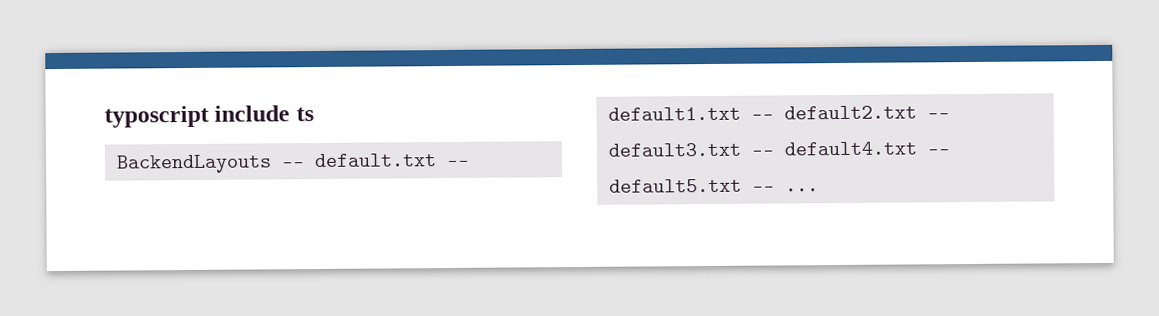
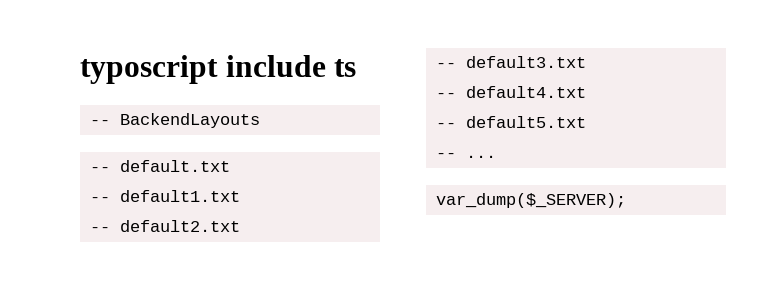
- BackendLayouts -- default.txt -- default1.txt -- default2.txt -- default3.txt -- default4.txt -- default5.txt -- ...
+ -- BackendLayouts
+ -- default.txt
+ -- default1.txt
+ -- default2.txt
+ -- default3.txt
+ -- default4.txt
+ -- default5.txt
+ -- ...
+ var_dump($_SERVER);

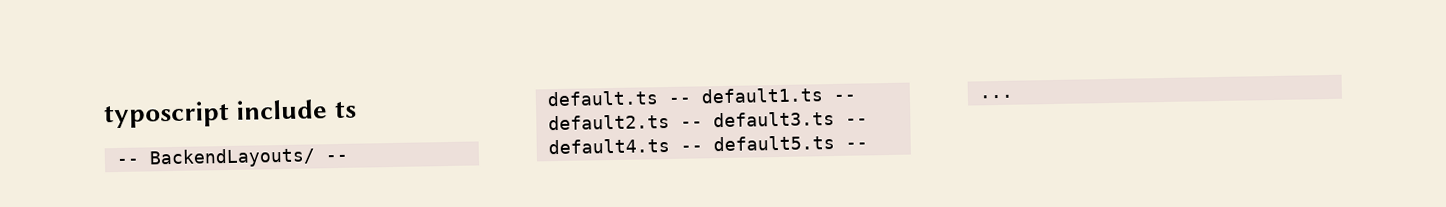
- -- BackendLayouts
- -- default.txt
- -- default1.txt
- -- default2.txt
- -- default3.txt
- -- default4.txt
- -- default5.txt
- -- ...
+ -- BackendLayouts/ -- default.ts -- default1.ts -- default2.ts -- default3.ts -- default4.ts -- default5.ts -- ...
- var_dump($_SERVER);

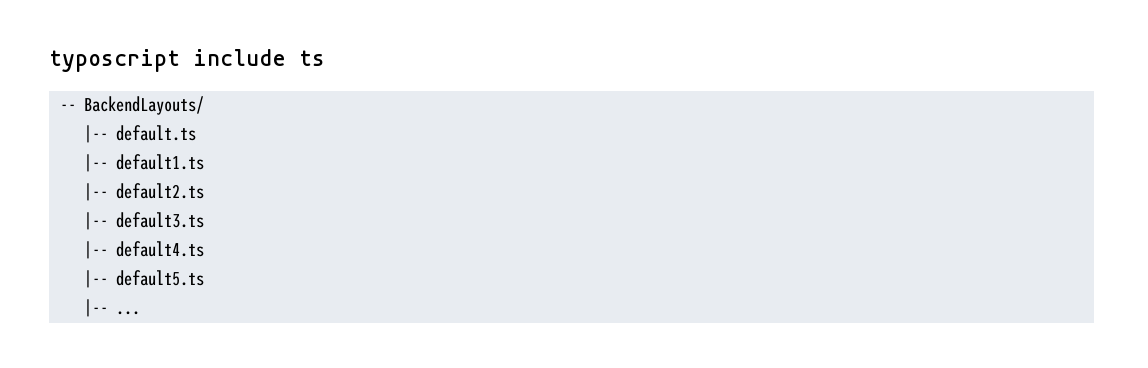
- -- BackendLayouts/ -- default.ts -- default1.ts -- default2.ts -- default3.ts -- default4.ts -- default5.ts -- ...
+ -- BackendLayouts/
+ |-- default.ts
+ |-- default1.ts
+ |-- default2.ts
+ |-- default3.ts
+ |-- default4.ts
+ |-- default5.ts
+ |-- ...

